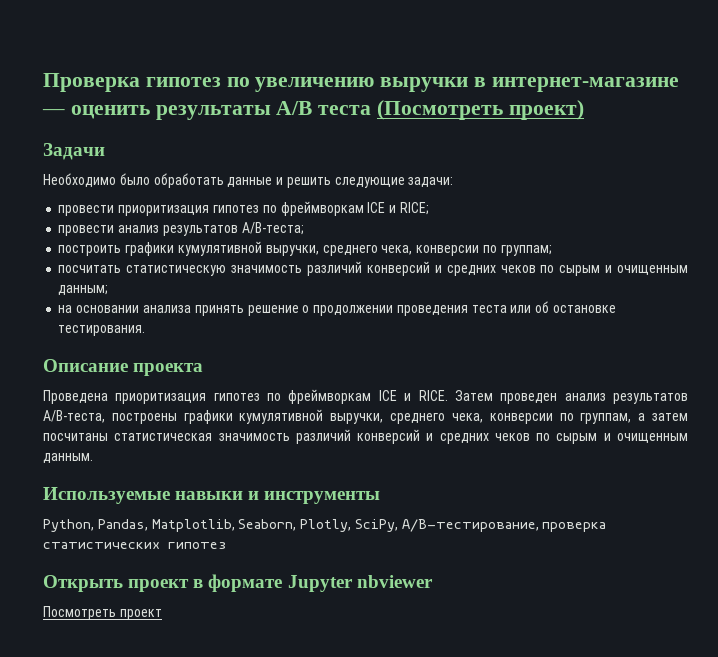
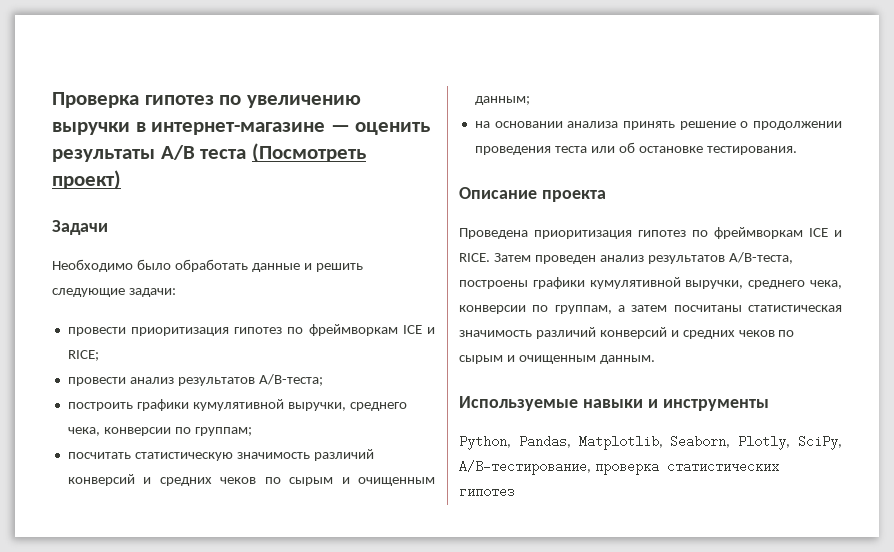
- Открыть проект в формате Jupyter nbviewer
- Посмотреть проект

